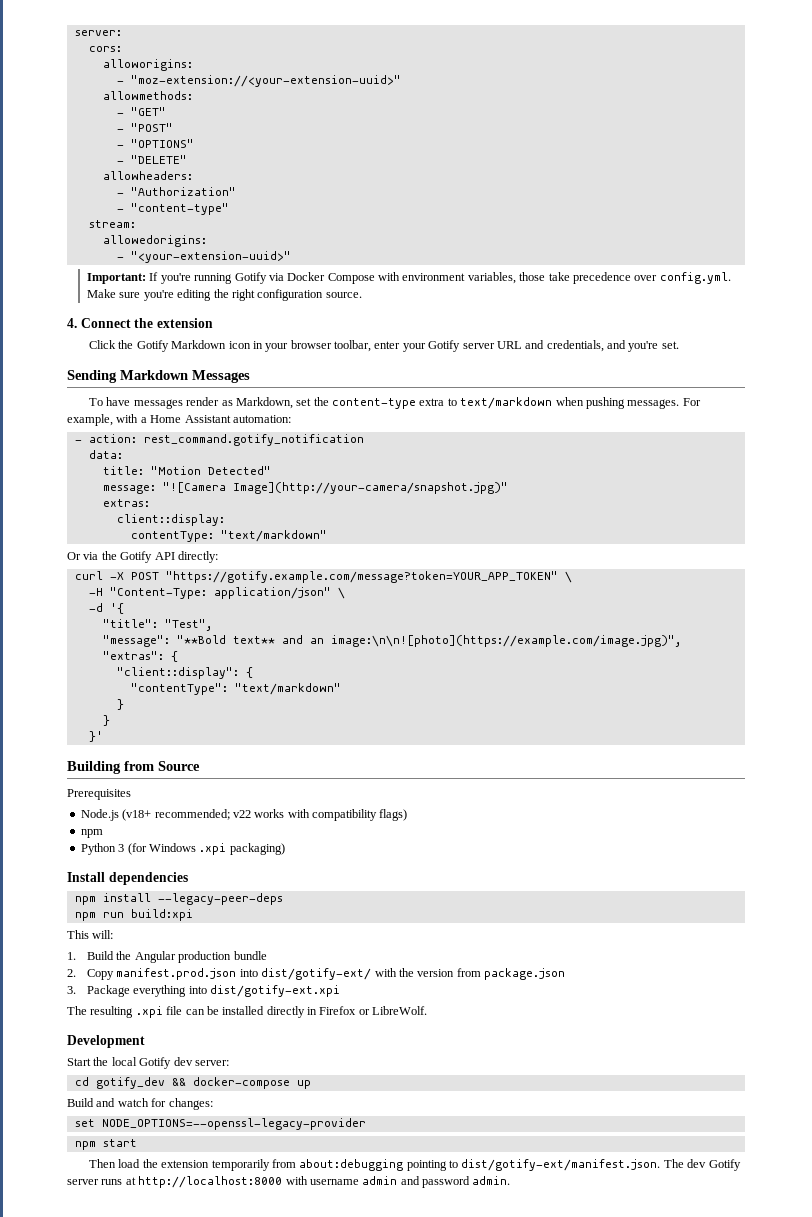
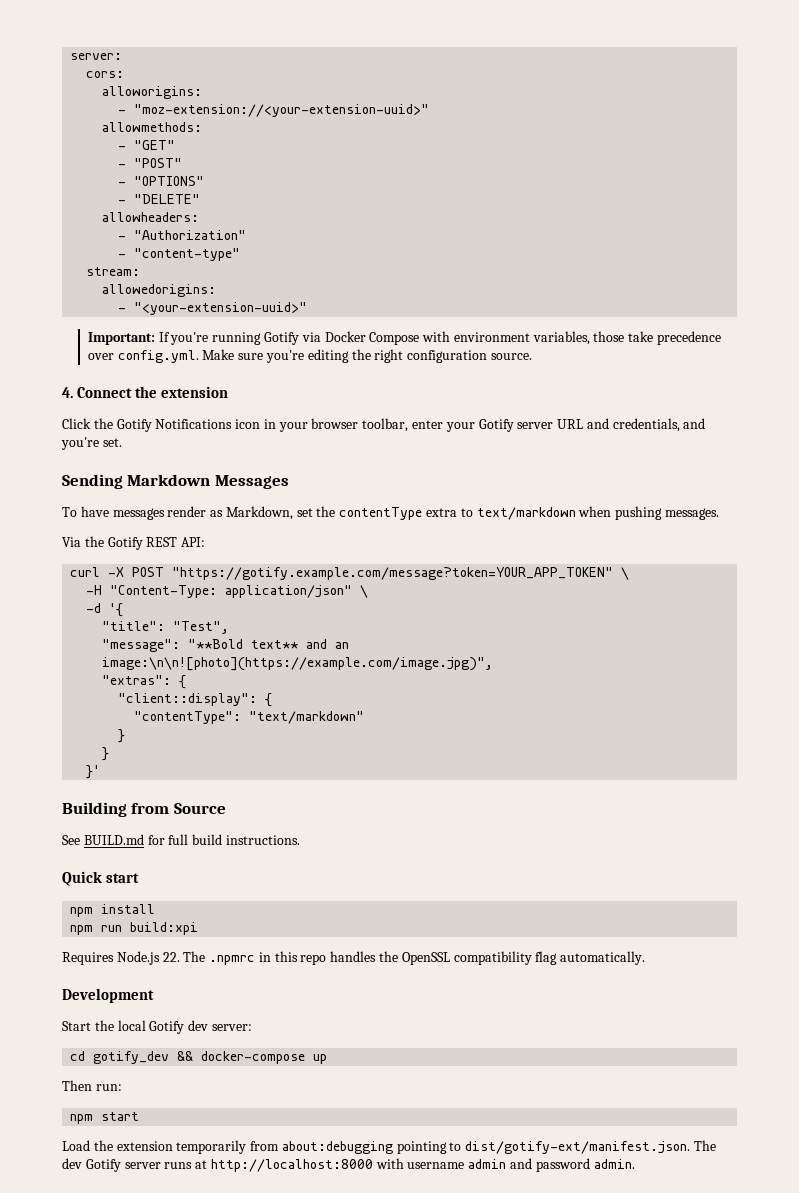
- Click the Gotify Markdown icon in your browser toolbar, enter your Gotify server URL and credentials, and you're set.
+ Click the Gotify Notifications icon in your browser toolbar, enter your Gotify server URL and credentials, and you're set.
- To have messages render as Markdown, set the content-type extra to text/markdown when pushing messages. For example, with a Home Assistant automation:
- - action: rest_command.gotify_notification
- data:
- title: "Motion Detected"
- message: "![Camera Image](http://your-camera/snapshot.jpg)"
- extras:
- client::display:
- contentType: "text/markdown"
- Or via the Gotify API directly:
+ To have messages render as Markdown, set the contentType extra to text/markdown when pushing messages.
+ Via the Gotify REST API:
- Prerequisites
- Node.js (v18+ recommended; v22 works with compatibility flags)
- npm
- Python 3 (for Windows .xpi packaging)
- Install dependencies
+ See BUILD.md for full build instructions.
+ Quick start
- npm install --legacy-peer-deps
+ npm install
- This will:
- 1. Build the Angular production bundle
- 2. Copy manifest.prod.json into dist/gotify-ext/ with the version from package.json
- 3. Package everything into dist/gotify-ext.xpi
- The resulting .xpi file can be installed directly in Firefox or LibreWolf.
+ Requires Node.js 22. The .npmrc in this repo handles the OpenSSL compatibility flag automatically.
- Build and watch for changes:
- set NODE_OPTIONS=--openssl-legacy-provider
+ Then run:
- Then load the extension temporarily from about:debugging pointing to dist/gotify-ext/manifest.json. The dev Gotify server runs at http://localhost:8000 with username admin and password admin.
+ Load the extension temporarily from about:debugging pointing to dist/gotify-ext/manifest.json. The dev Gotify server runs at http://localhost:8000 with username admin and password admin.

